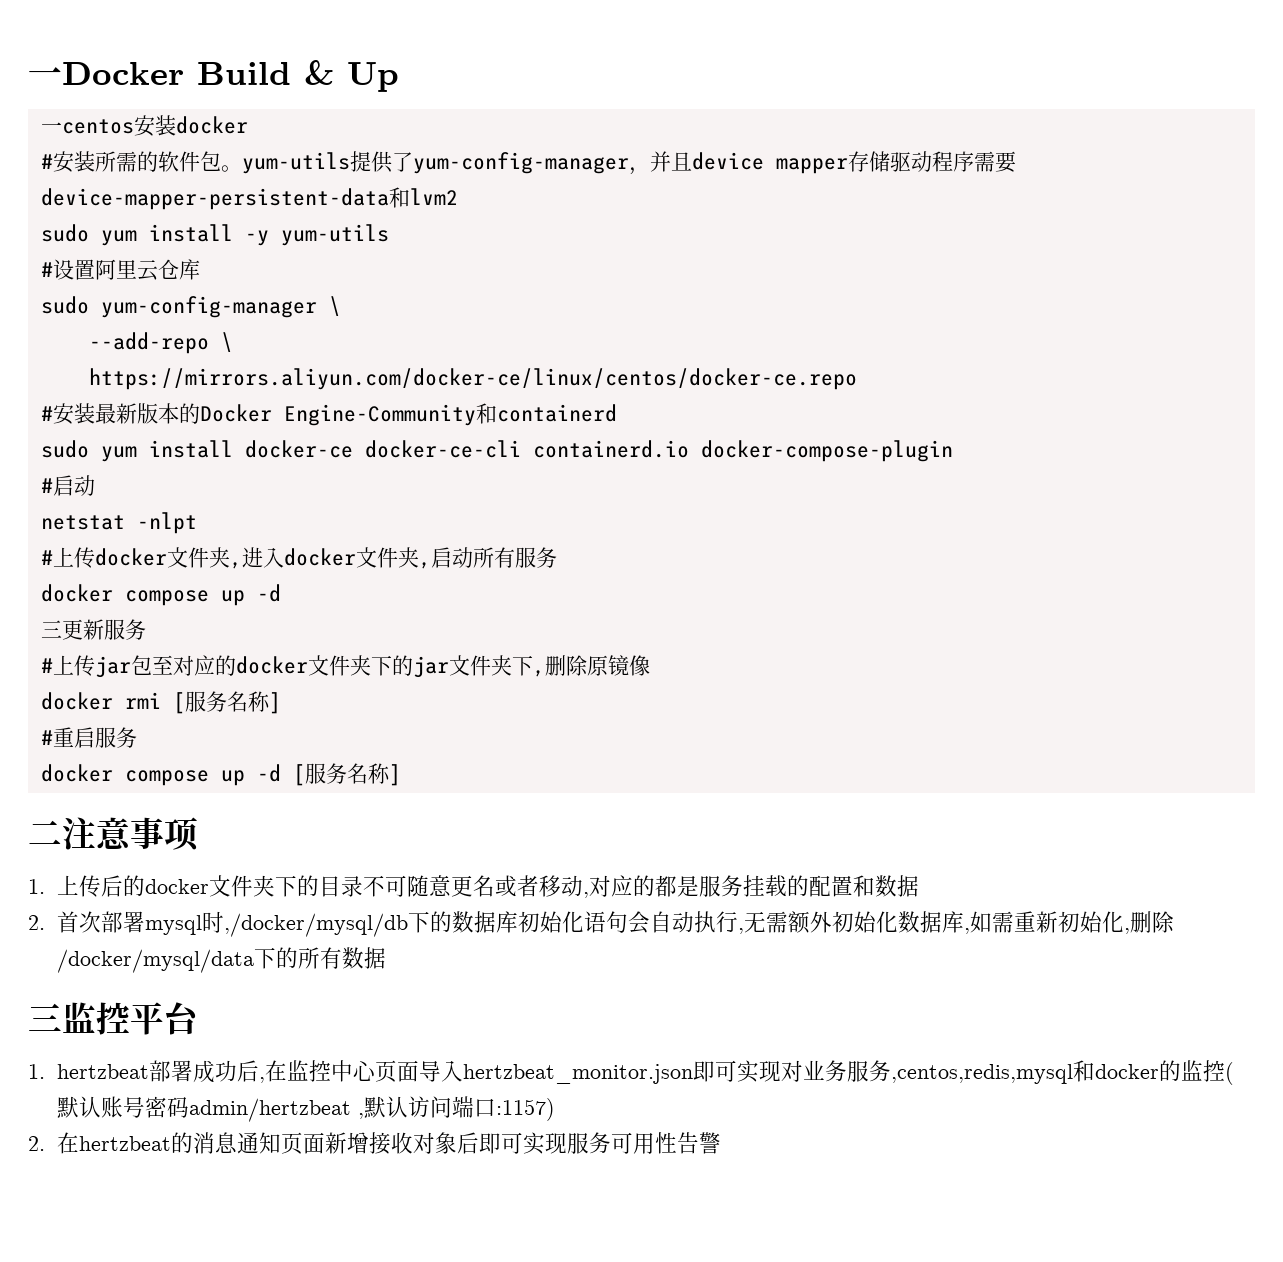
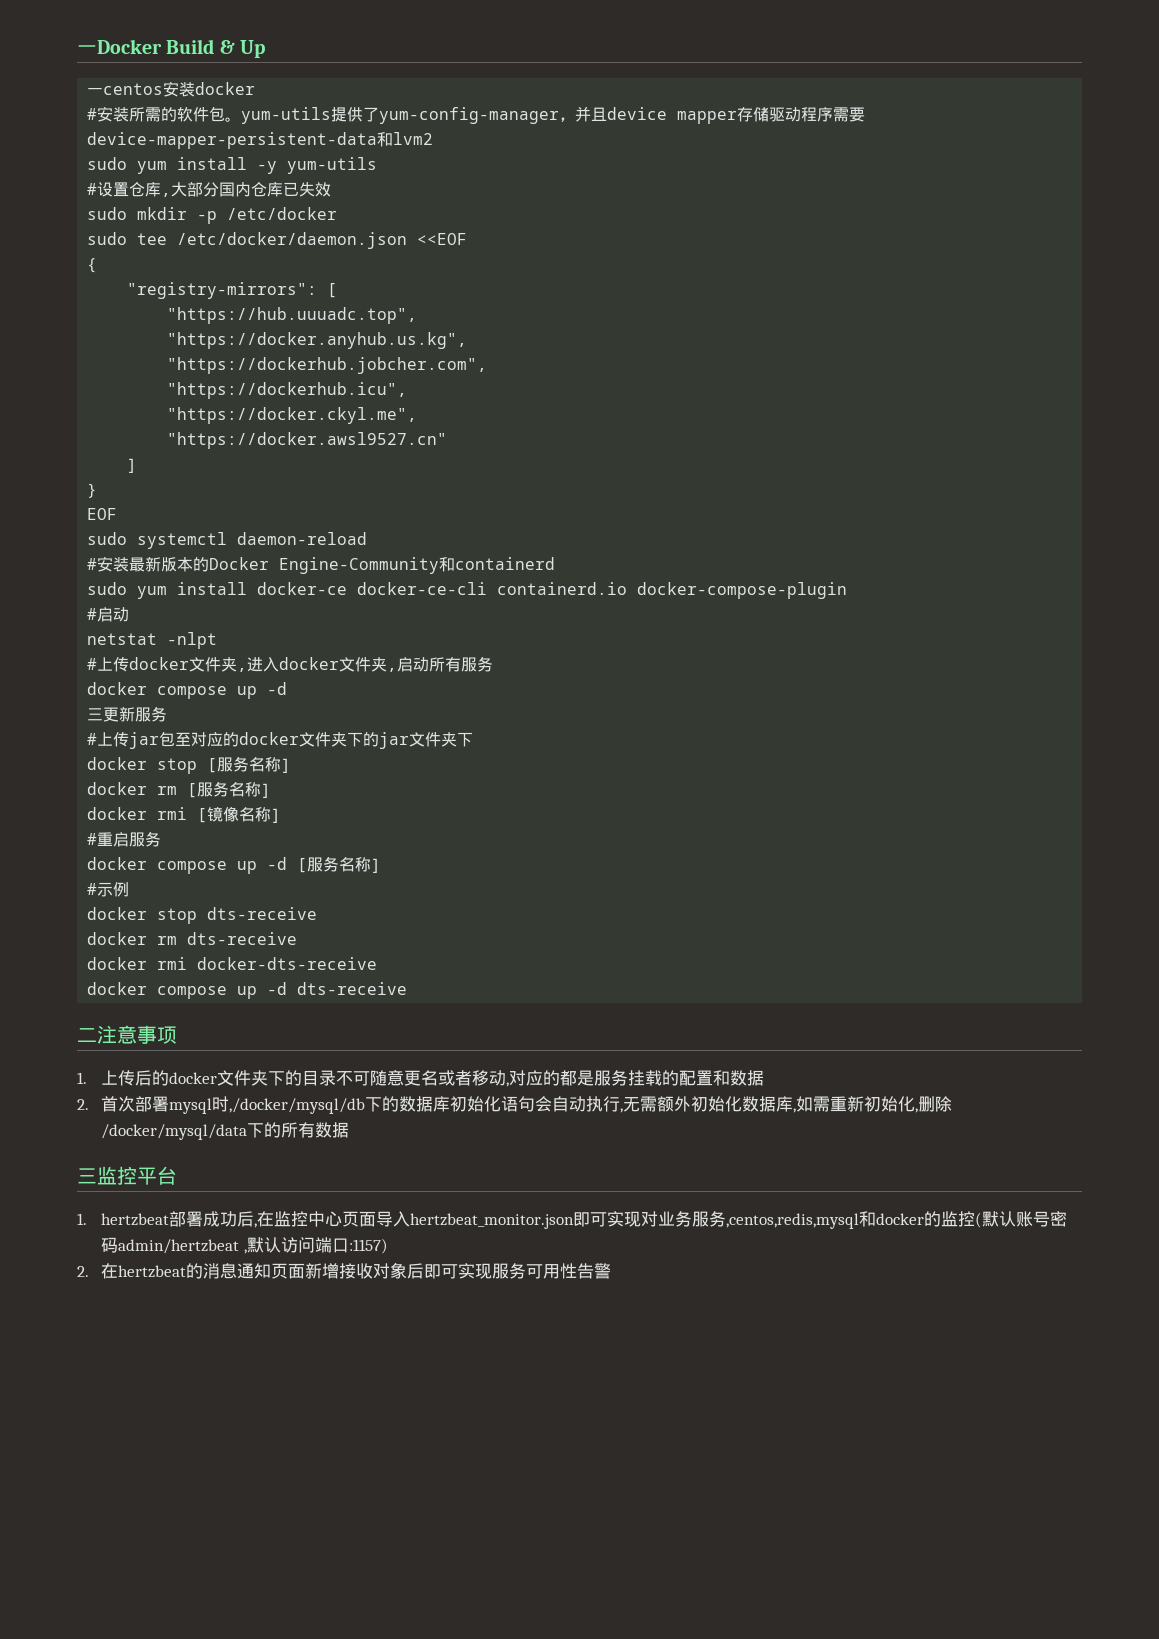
- #设置阿里云仓库
- sudo yum-config-manager \
- --add-repo \
- https://mirrors.aliyun.com/docker-ce/linux/centos/docker-ce.repo
+ #设置仓库,大部分国内仓库已失效
+ sudo mkdir -p /etc/docker
+ sudo tee /etc/docker/daemon.json <<EOF
+ {
+ "registry-mirrors": [
+ "https://hub.uuuadc.top",
+ "https://docker.anyhub.us.kg",
+ "https://dockerhub.jobcher.com",
+ "https://dockerhub.icu",
+ "https://docker.ckyl.me",
+ "https://docker.awsl9527.cn"
+ ]
+ }
+ EOF
+ sudo systemctl daemon-reload
- #上传jar包至对应的docker文件夹下的jar文件夹下,删除原镜像
+ #上传jar包至对应的docker文件夹下的jar文件夹下
+ docker stop [服务名称]
+ docker rm [服务名称]
- docker rmi [服务名称]
+ docker rmi [镜像名称]
+ #示例
+ docker stop dts-receive
+ docker rm dts-receive
+ docker rmi docker-dts-receive
+ docker compose up -d dts-receive

